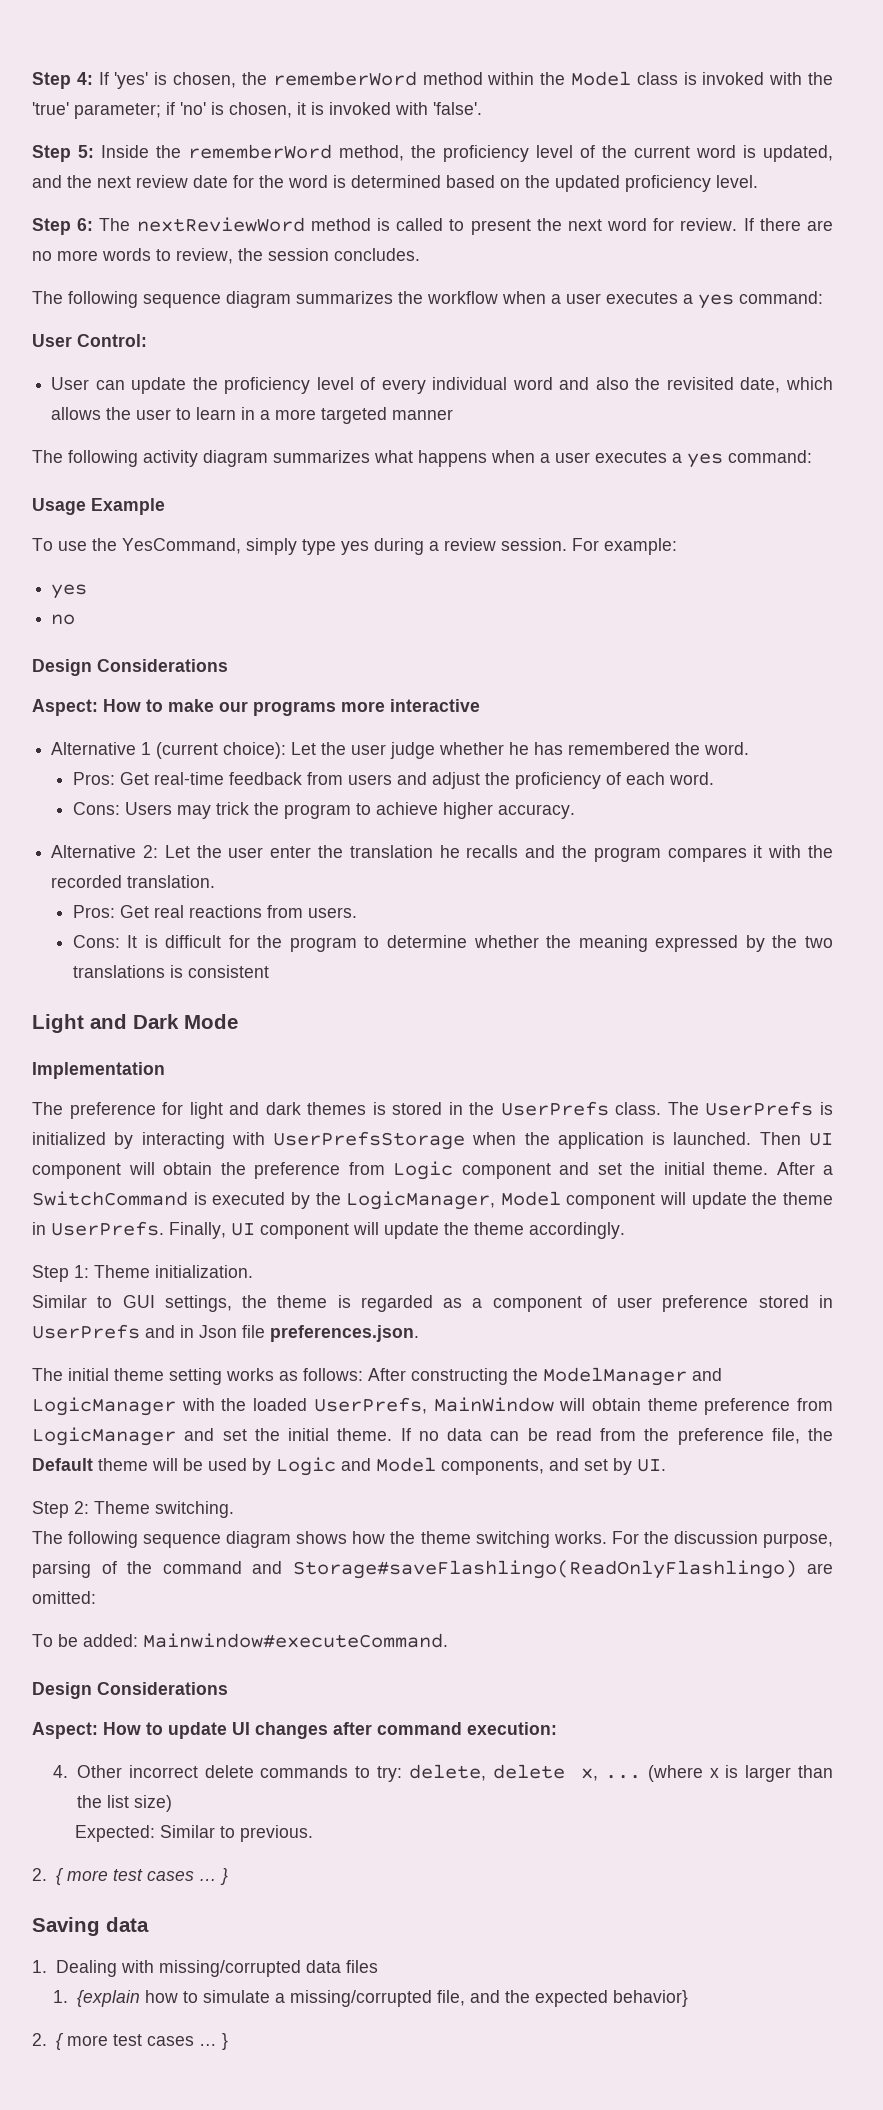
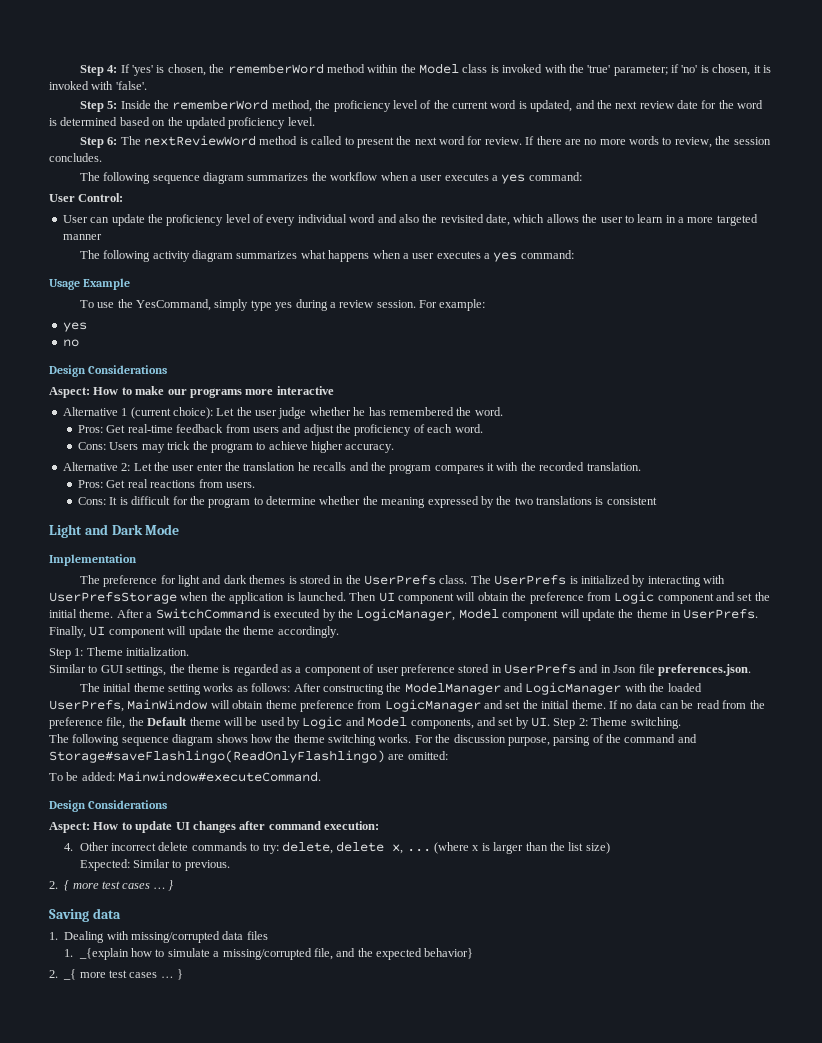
- If no data can be read from the preference file, the Default theme will be used by Logic and Model components, and set by UI.
- Step 2: Theme switching.
+ If no data can be read from the preference file, the Default theme will be used by Logic and Model components, and set by UI. Step 2: Theme switching.
- 1. {explain how to simulate a missing/corrupted file, and the expected behavior}
- 2. { more test cases …
+ 1. _{explain how to simulate a missing/corrupted file, and the expected behavior}
+ 2. _{ more test cases …

